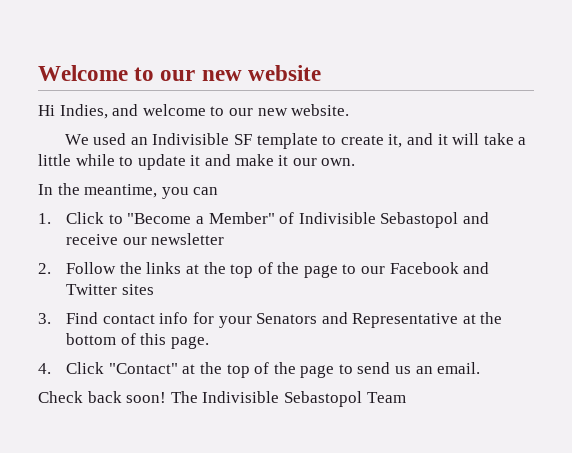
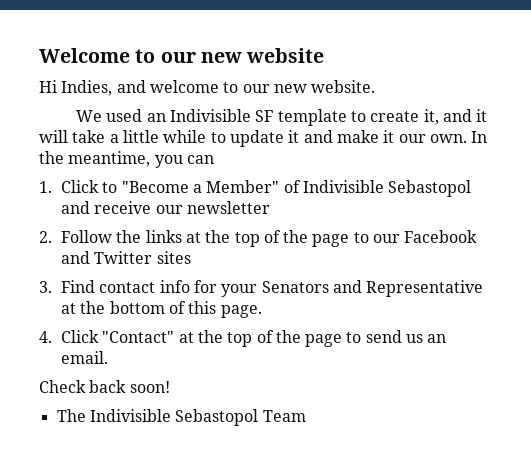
- We used an Indivisible SF template to create it, and it will take a little while to update it and make it our own.
- In the meantime, you can
+ We used an Indivisible SF template to create it, and it will take a little while to update it and make it our own. In the meantime, you can
- Check back soon! The Indivisible Sebastopol Team
+ Check back soon!
+ The Indivisible Sebastopol Team

